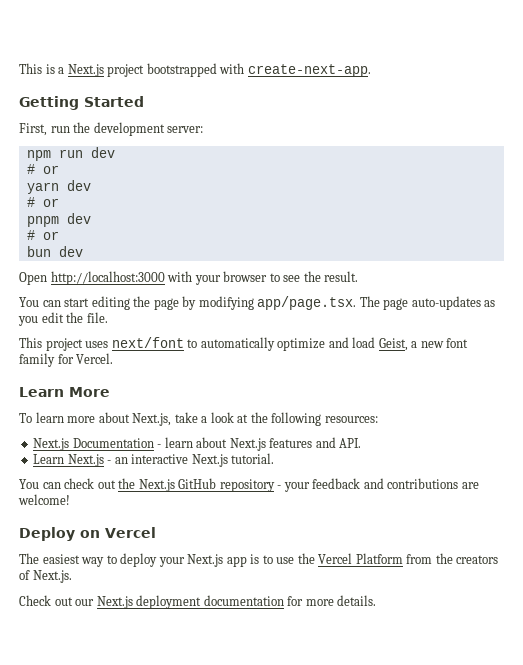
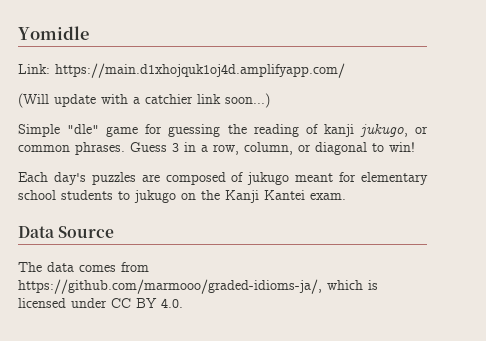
- This is a Next.js project bootstrapped with create-next-app.
- Getting Started
- First, run the development server:
- npm run dev
- # or
- yarn dev
- # or
- pnpm dev
- # or
- bun dev
- Open http://localhost:3000 with your browser to see the result.
- You can start editing the page by modifying app/page.tsx. The page auto-updates as you edit the file.
- This project uses next/font to automatically optimize and load Geist, a new font family for Vercel.
- Learn More
- To learn more about Next.js, take a look at the following resources:
- Next.js Documentation - learn about Next.js features and API.
- Learn Next.js - an interactive Next.js tutorial.
- You can check out the Next.js GitHub repository - your feedback and contributions are welcome!
- Deploy on Vercel
- The easiest way to deploy your Next.js app is to use the Vercel Platform from the creators of Next.js.
- Check out our Next.js deployment documentation for more details.
+ Yomidle
+ Link: https://main.d1xhojquk1oj4d.amplifyapp.com/
+ (Will update with a catchier link soon...)
+ Simple "dle" game for guessing the reading of kanji jukugo, or common phrases. Guess 3 in a row, column, or diagonal to win!
+ Each day's puzzles are composed of jukugo meant for elementary school students to jukugo on the Kanji Kantei exam.
+ Data Source
+ The data comes from https://github.com/marmooo/graded-idioms-ja/, which is licensed under CC BY 4.0.

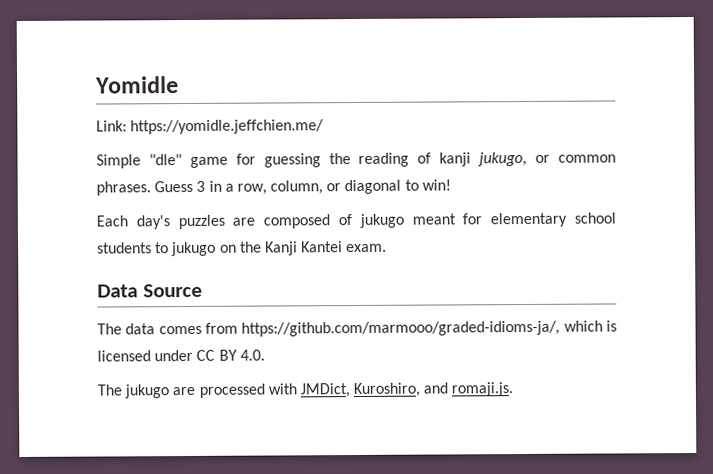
- Link: https://main.d1xhojquk1oj4d.amplifyapp.com/
- (Will update with a catchier link soon...)
+ Link: https://yomidle.jeffchien.me/
+ The jukugo are processed with JMDict, Kuroshiro, and romaji.js.

